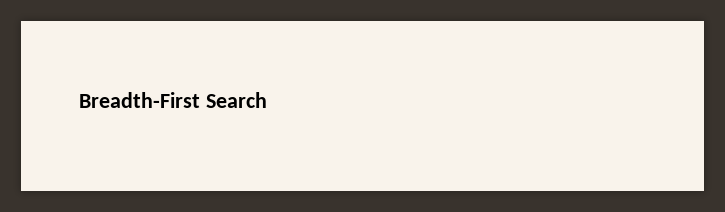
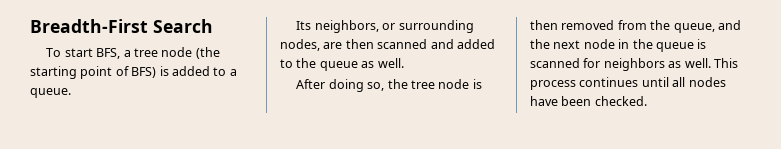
+ To start BFS, a tree node (the starting point of BFS) is added to a queue.
+ Its neighbors, or surrounding nodes, are then scanned and added to the queue as well.
+ After doing so, the tree node is then removed from the queue, and the next node in the queue is scanned for neighbors as well. This process continues until all nodes have been checked.

